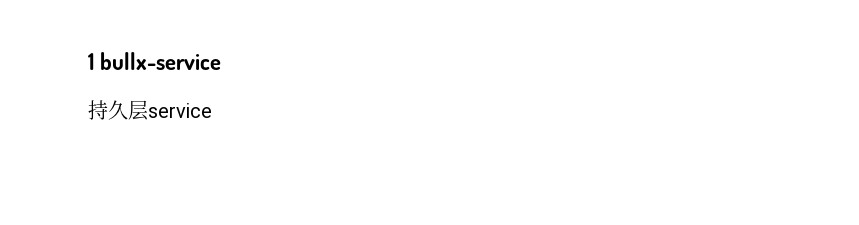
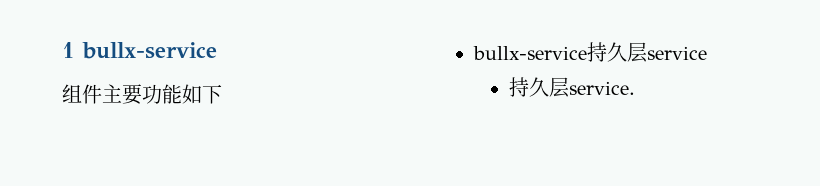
- 持久层service
+ 组件主要功能如下
+ bullx-service持久层service
+ 持久层service.

